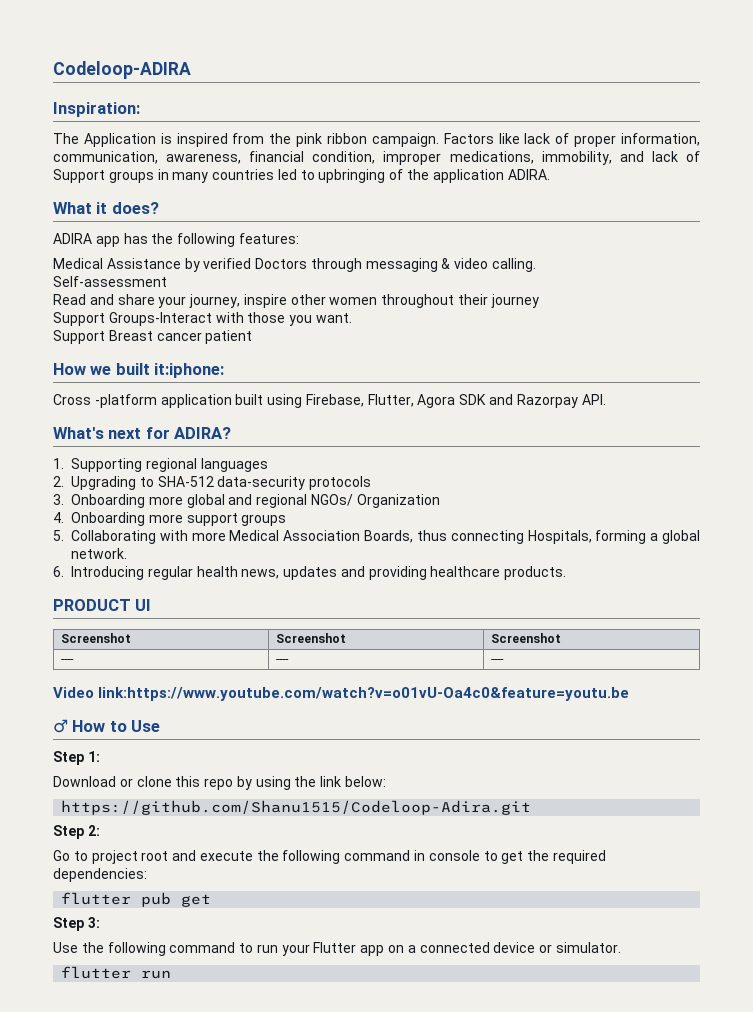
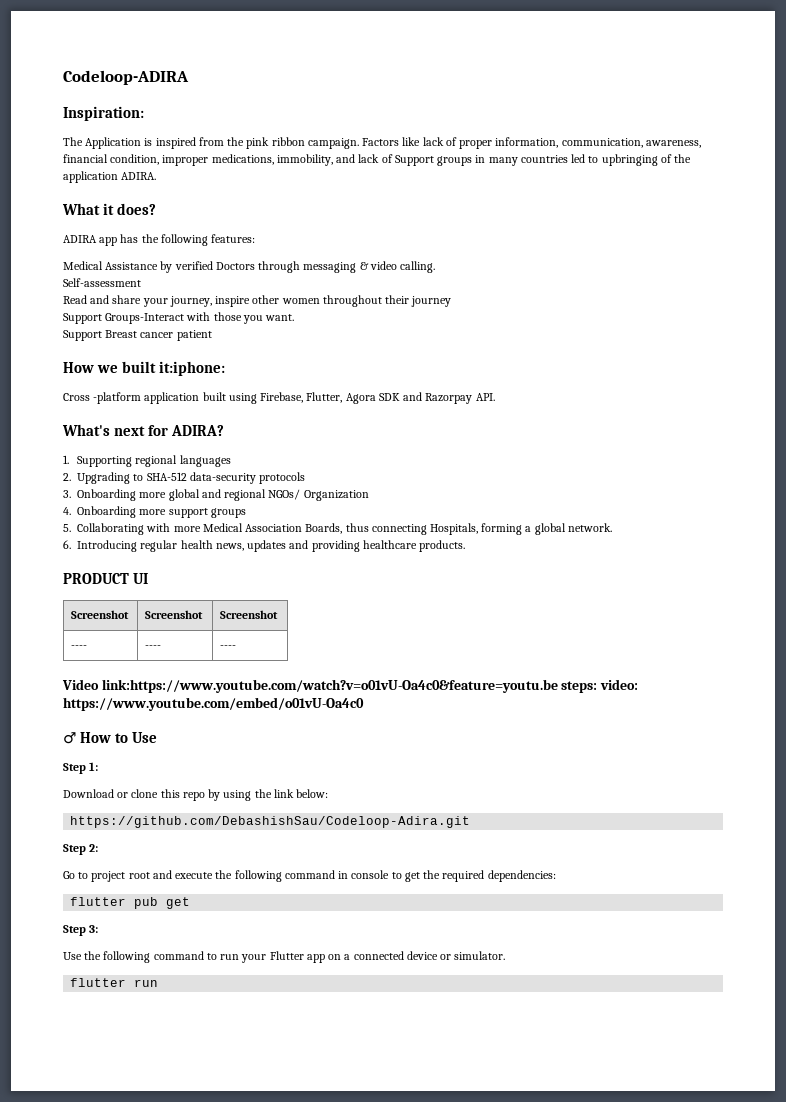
- Video link:https://www.youtube.com/watch?v=o01vU-Oa4c0&feature=youtu.be
+ Video link:https://www.youtube.com/watch?v=o01vU-Oa4c0&feature=youtu.be steps: video: https://www.youtube.com/embed/o01vU-Oa4c0
- https://github.com/Shanu1515/Codeloop-Adira.git
+ https://github.com/DebashishSau/Codeloop-Adira.git

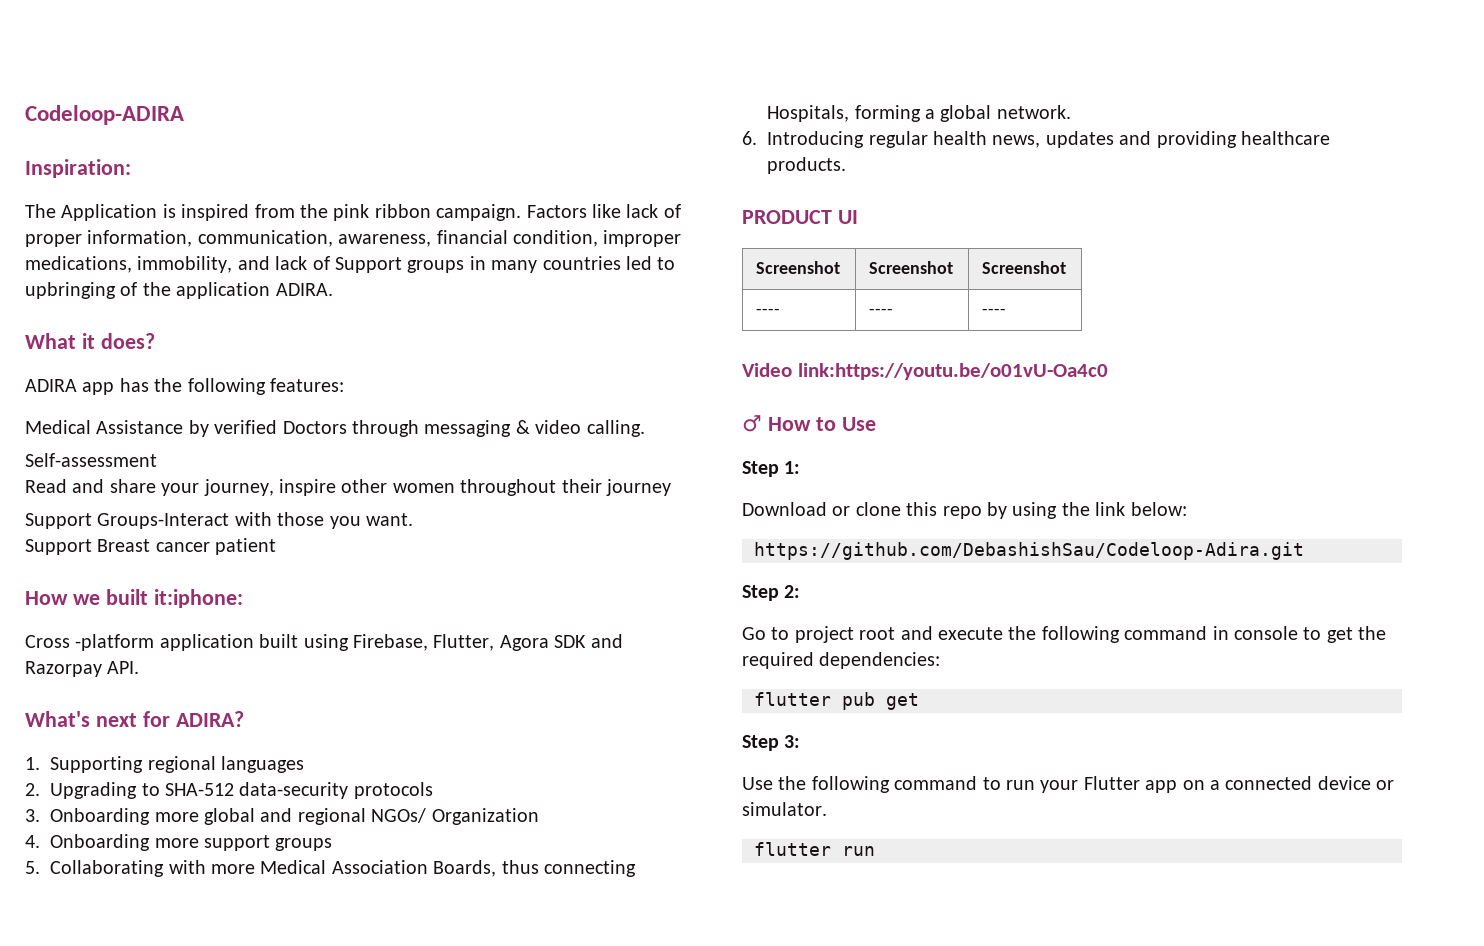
- Video link:https://www.youtube.com/watch?v=o01vU-Oa4c0&feature=youtu.be steps: video: https://www.youtube.com/embed/o01vU-Oa4c0
+ Video link:https://youtu.be/o01vU-Oa4c0

